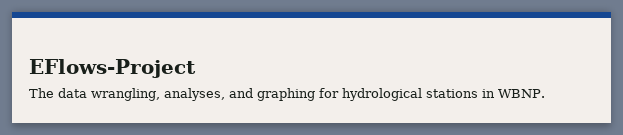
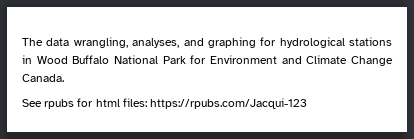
- EFlows-Project
- The data wrangling, analyses, and graphing for hydrological stations in WBNP.
+ The data wrangling, analyses, and graphing for hydrological stations in Wood Buffalo National Park for Environment and Climate Change Canada.
+ See rpubs for html files: https://rpubs.com/Jacqui-123

